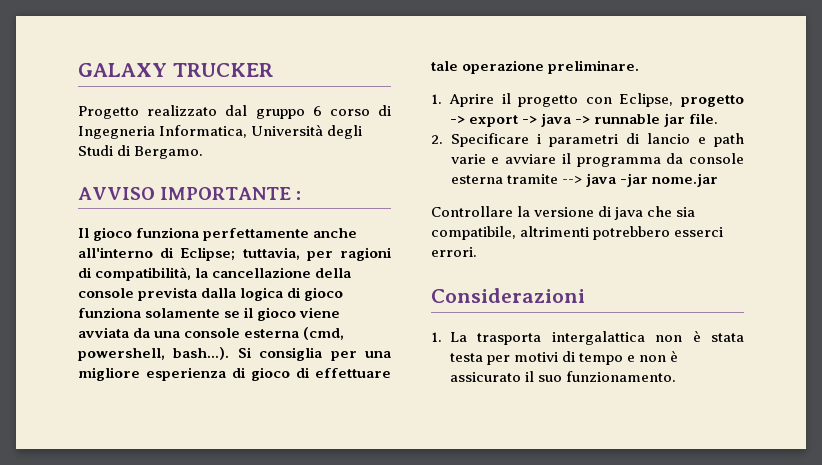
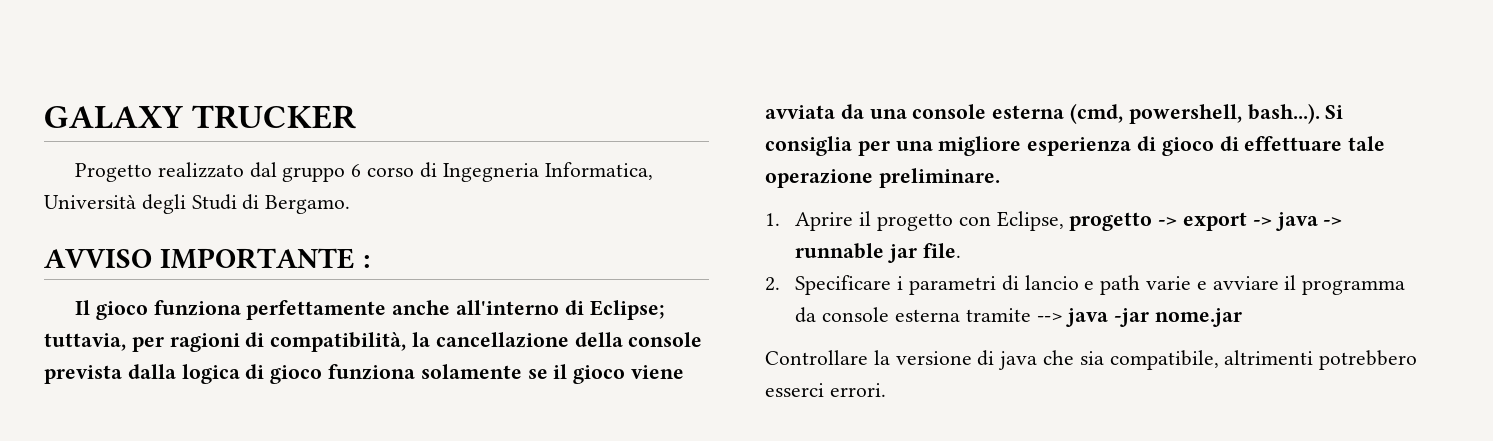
- Considerazioni
- 1. La trasporta intergalattica non è stata testa per motivi di tempo e non è assicurato il suo funzionamento.

